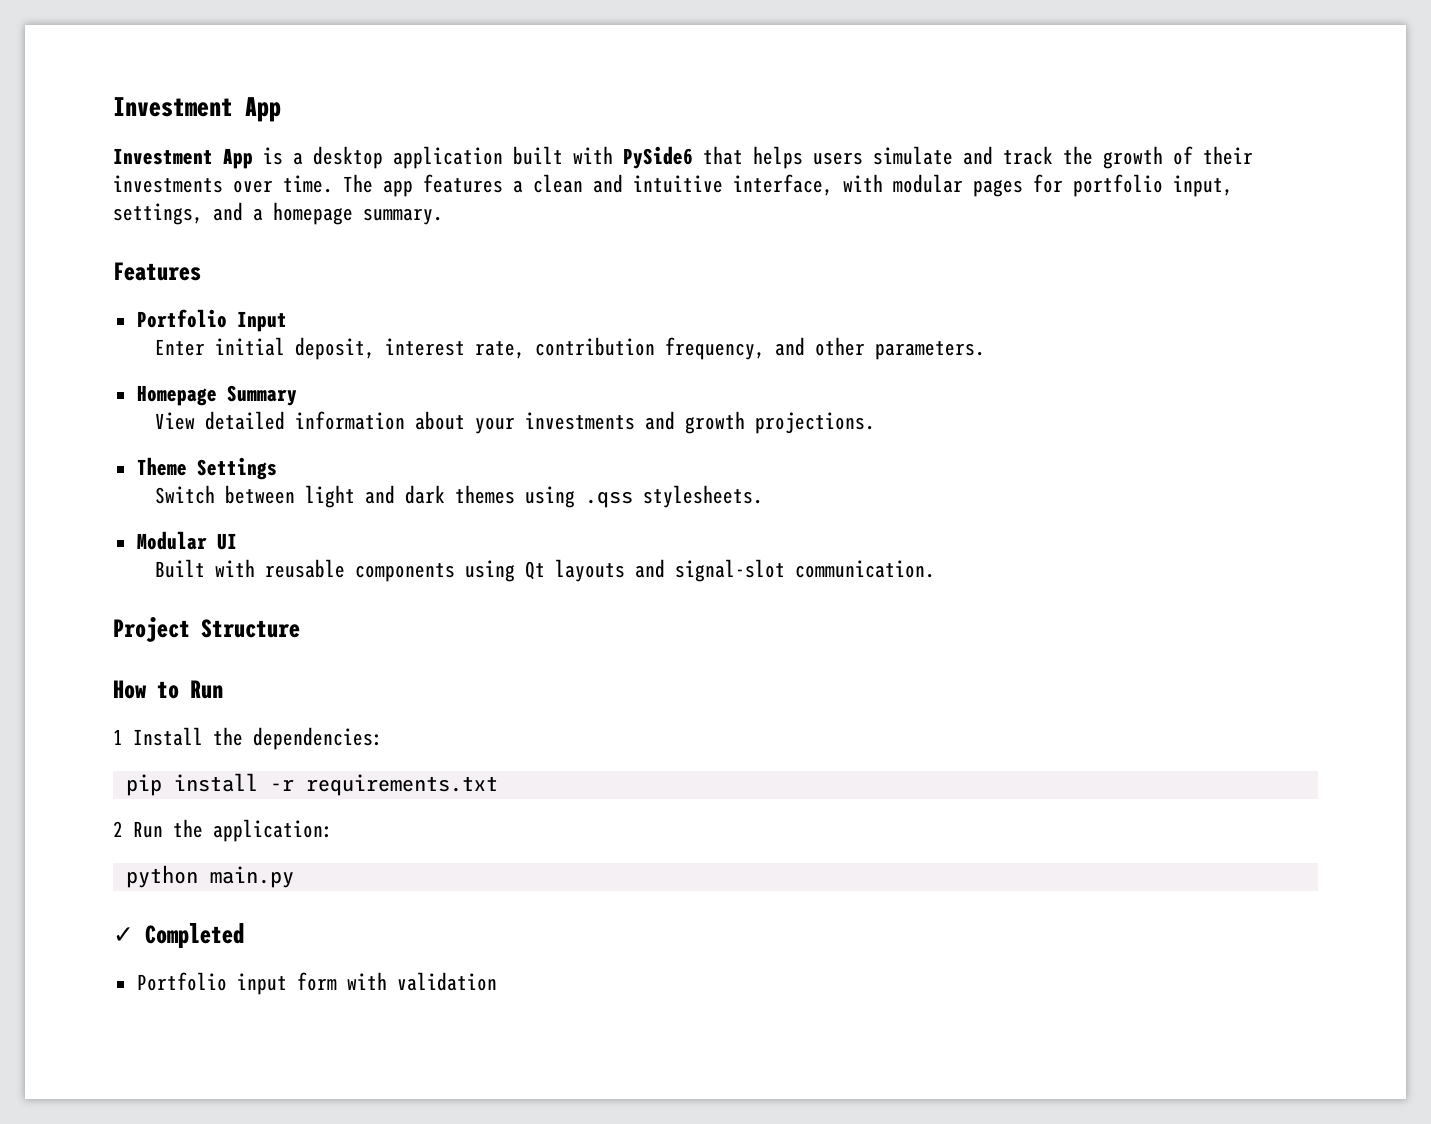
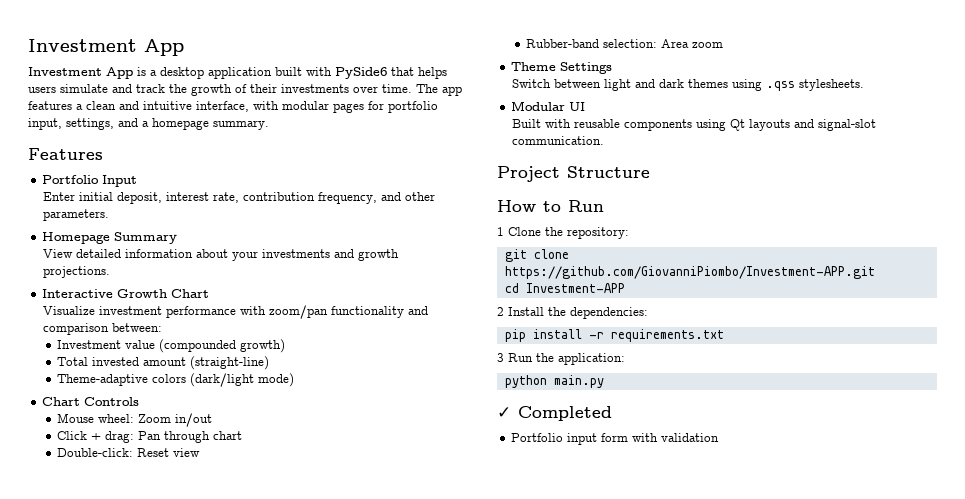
+ Interactive Growth Chart
+ Visualize investment performance with zoom/pan functionality and comparison between:
+ Investment value (compounded growth)
+ Total invested amount (straight-line)
+ Theme-adaptive colors (dark/light mode)
+ Chart Controls
+ Mouse wheel: Zoom in/out
+ Click + drag: Pan through chart
+ Double-click: Reset view
+ Rubber-band selection: Area zoom
- 1 Install the dependencies:
+ 1 Clone the repository:
+ git clone https://github.com/GiovanniPiombo/Investment-APP.git
+ cd Investment-APP
+ 2 Install the dependencies:
- 2 Run the application:
+ 3 Run the application:

